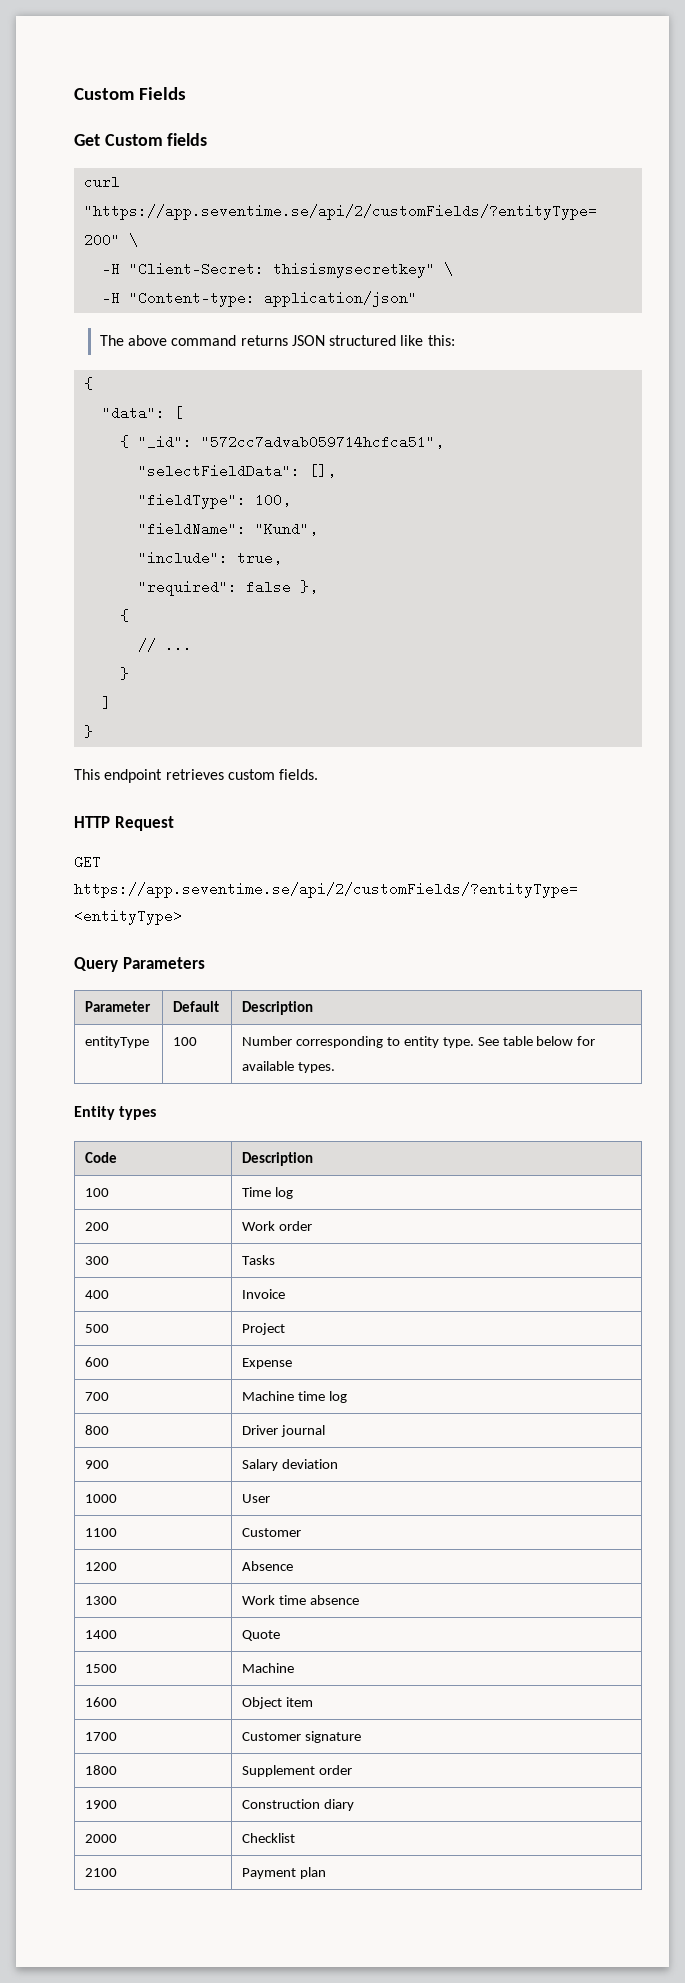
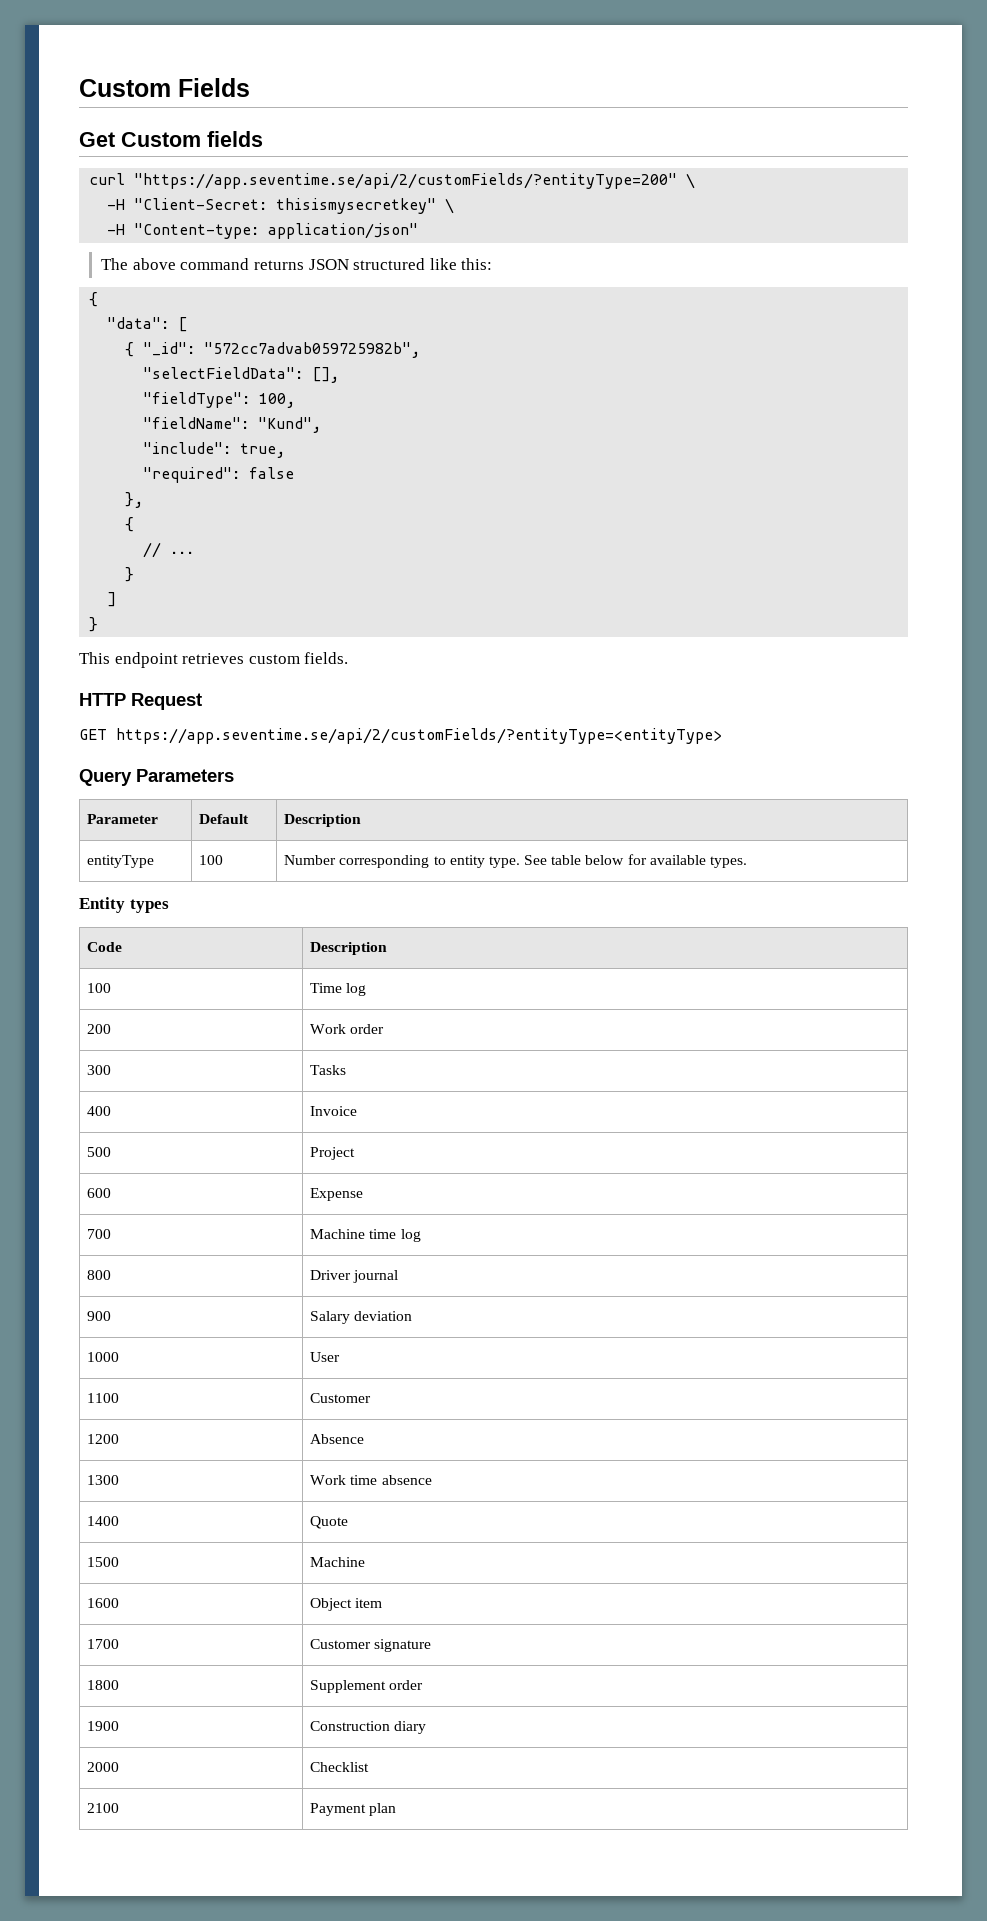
- { "_id": "572cc7advab059714hcfca51",
+ { "_id": "572cc7advab059725982b",
- "required": false },
+ "required": false
+ },

